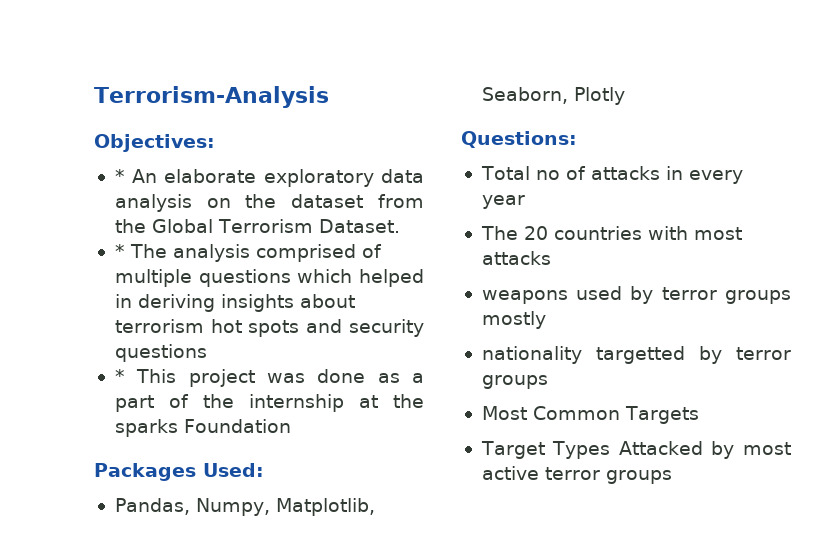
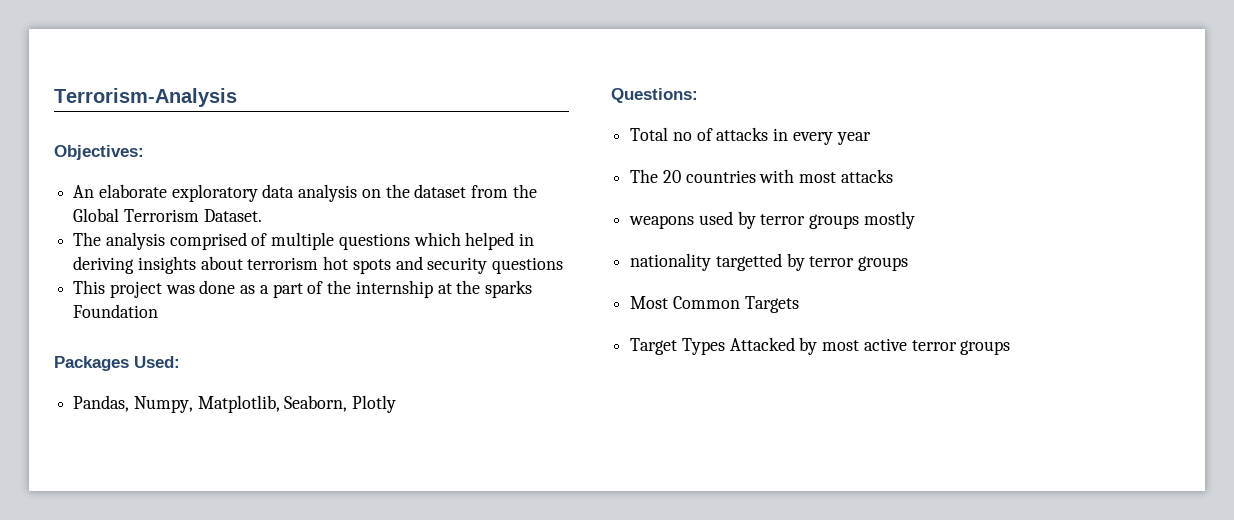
- * An elaborate exploratory data analysis on the dataset from the Global Terrorism Dataset.
+ An elaborate exploratory data analysis on the dataset from the Global Terrorism Dataset.
- * The analysis comprised of multiple questions which helped in deriving insights about terrorism hot spots and security questions
+ The analysis comprised of multiple questions which helped in deriving insights about terrorism hot spots and security questions
- * This project was done as a part of the internship at the sparks Foundation
+ This project was done as a part of the internship at the sparks Foundation

